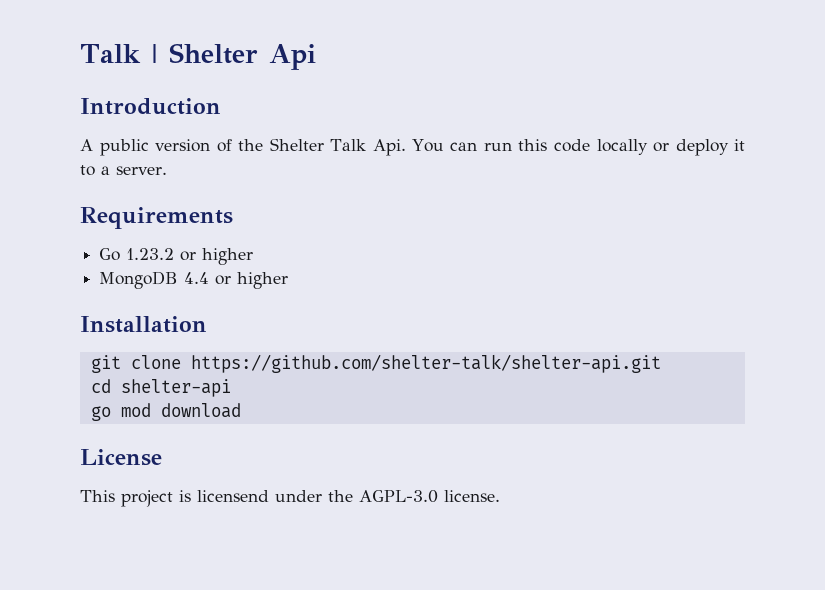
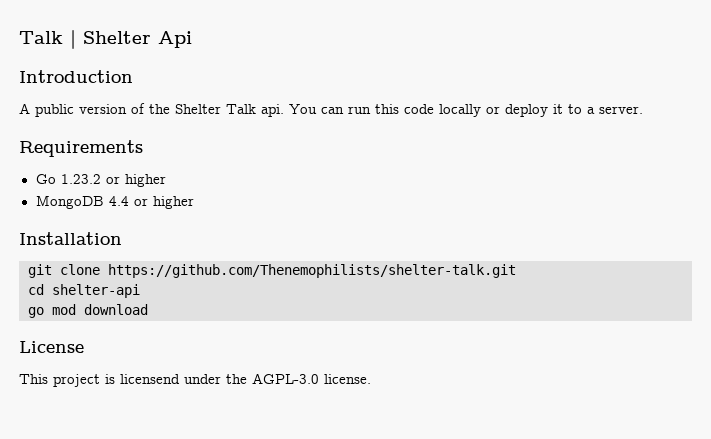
- A public version of the Shelter Talk Api. You can run this code locally or deploy it to a server.
+ A public version of the Shelter Talk api. You can run this code locally or deploy it to a server.
- git clone https://github.com/shelter-talk/shelter-api.git
+ git clone https://github.com/Thenemophilists/shelter-talk.git

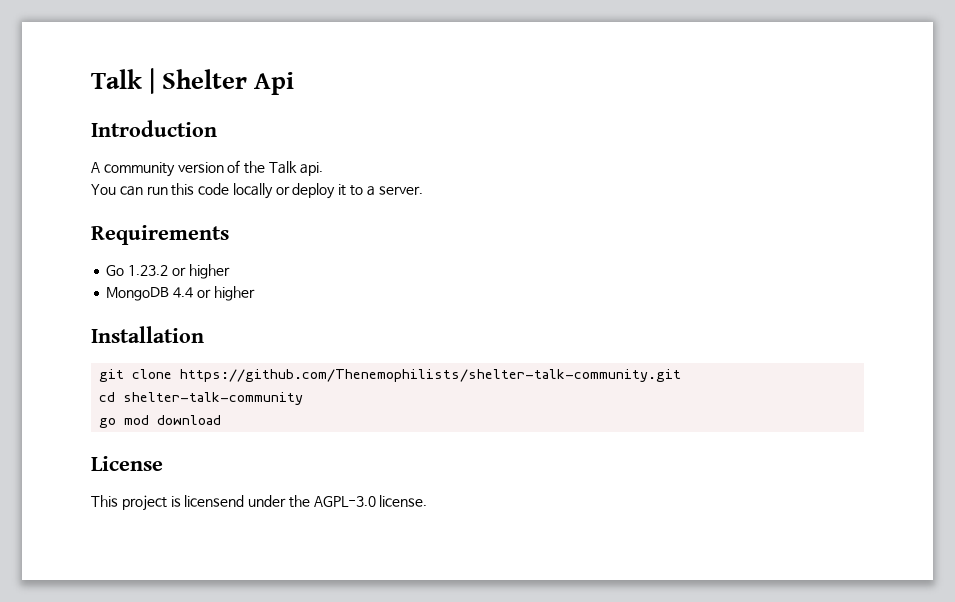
- A public version of the Shelter Talk api. You can run this code locally or deploy it to a server.
+ A community version of the Talk api.
+ You can run this code locally or deploy it to a server.
- git clone https://github.com/Thenemophilists/shelter-talk.git
+ git clone https://github.com/Thenemophilists/shelter-talk-community.git
- cd shelter-api
+ cd shelter-talk-community

